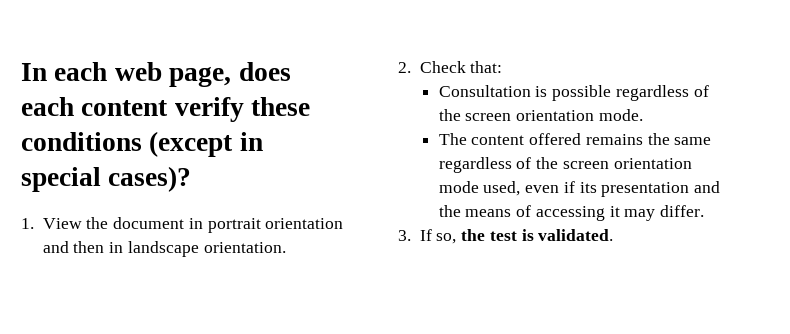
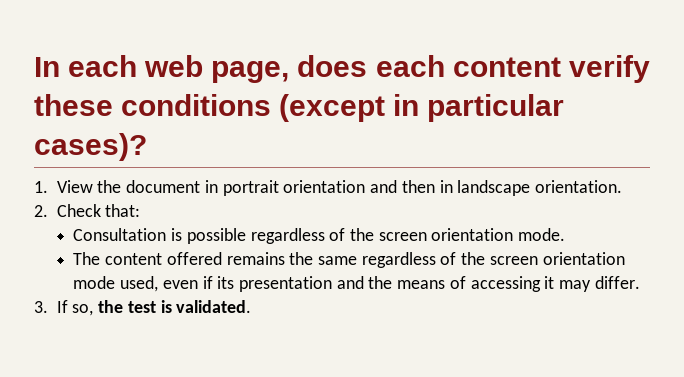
- In each web page, does each content verify these conditions (except in special cases)?
+ In each web page, does each content verify these conditions (except in particular cases)?

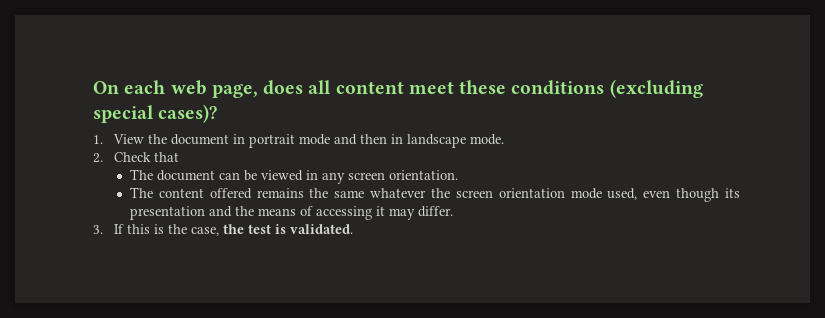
- In each web page, does each content verify these conditions (except in particular cases)?
+ On each web page, does all content meet these conditions (excluding special cases)?
- 1. View the document in portrait orientation and then in landscape orientation.
+ 1. View the document in portrait mode and then in landscape mode.
- 2. Check that:
- Consultation is possible regardless of the screen orientation mode.
+ 2. Check that
+ The document can be viewed in any screen orientation.
- The content offered remains the same regardless of the screen orientation mode used, even if its presentation and the means of accessing it may differ.
+ The content offered remains the same whatever the screen orientation mode used, even though its presentation and the means of accessing it may differ.
- 3. If so, the test is validated.
+ 3. If this is the case, the test is validated.

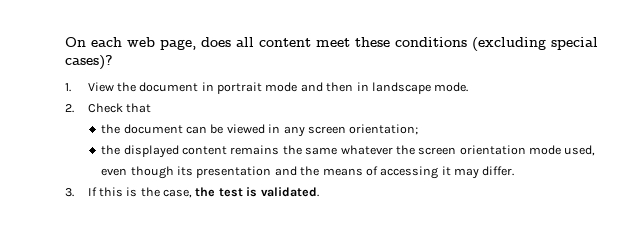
- The document can be viewed in any screen orientation.
- The content offered remains the same whatever the screen orientation mode used, even though its presentation and the means of accessing it may differ.
+ the document can be viewed in any screen orientation;
+ the displayed content remains the same whatever the screen orientation mode used, even though its presentation and the means of accessing it may differ.

